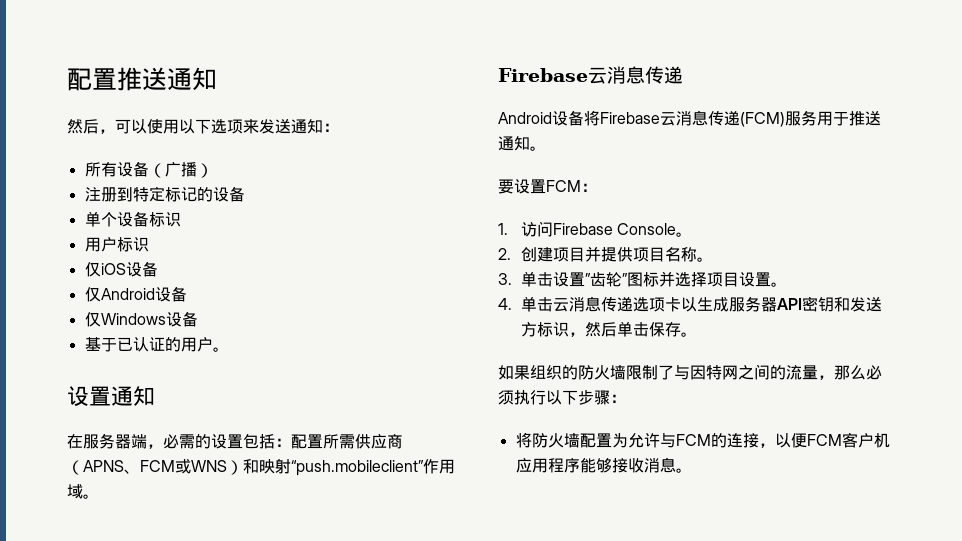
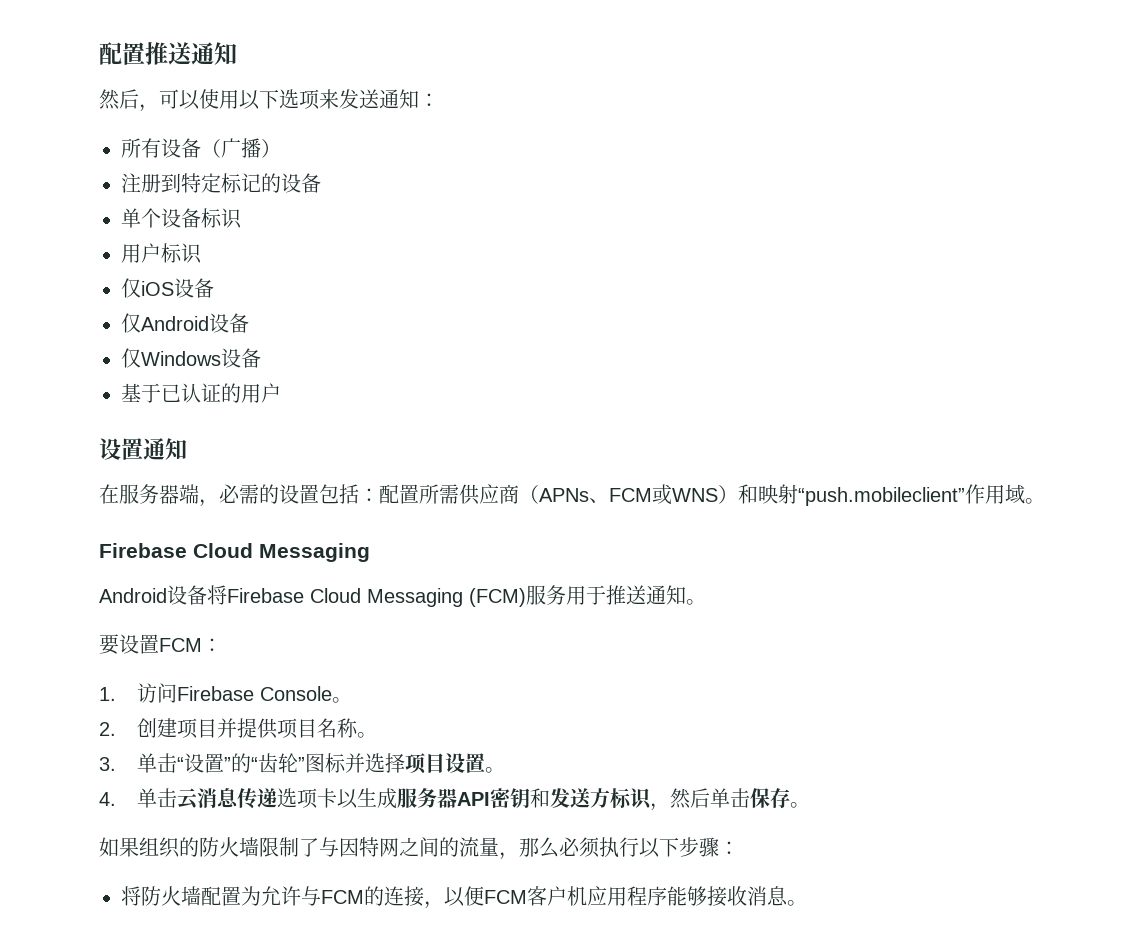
- 基于已认证的用户。
+ 基于已认证的用户
- 在服务器端，必需的设置包括：配置所需供应商（APNS、FCM或WNS）和映射“push.mobileclient”作用域。
- Firebase云消息传递
+ 在服务器端，必需的设置包括：配置所需供应商（APNs、FCM或WNS）和映射“push.mobileclient”作用域。
+ Firebase Cloud Messaging
- Android设备将Firebase云消息传递(FCM)服务用于推送通知。
+ Android设备将Firebase Cloud Messaging (FCM)服务用于推送通知。
- 3.单击设置”齿轮”图标并选择项目设置。
+ 3.单击“设置”的“齿轮”图标并选择项目设置。

